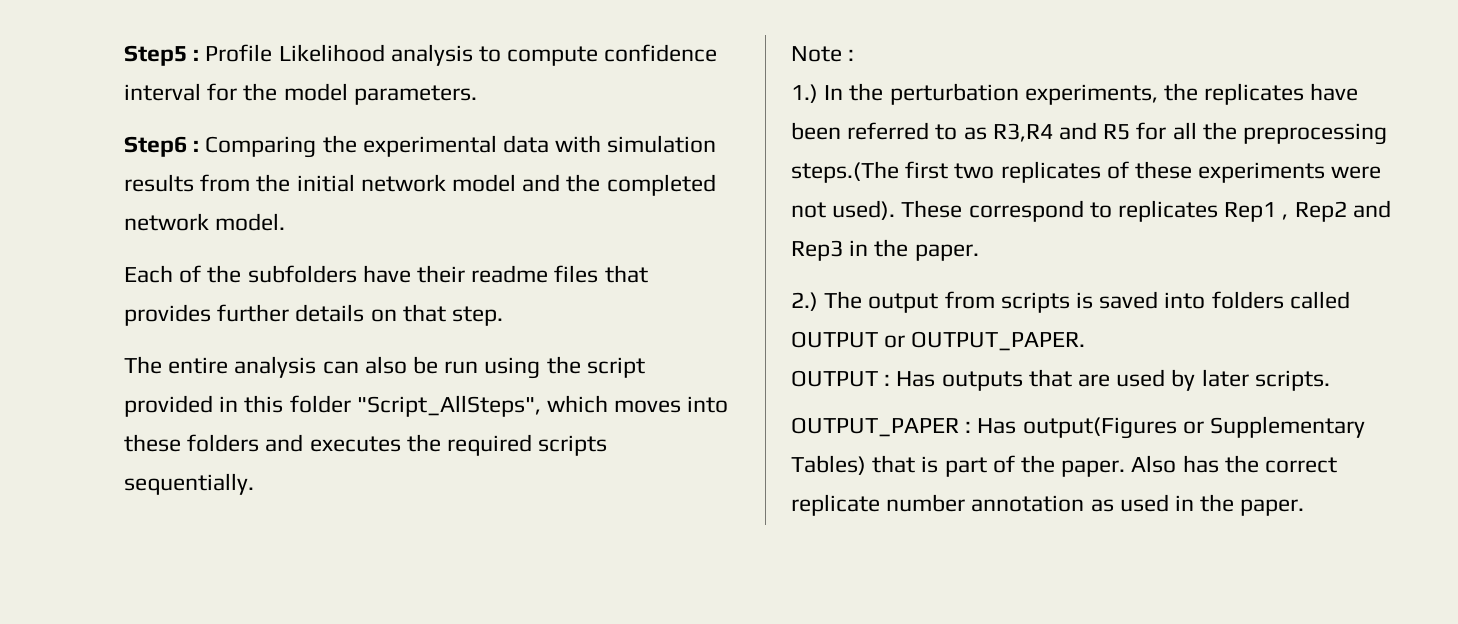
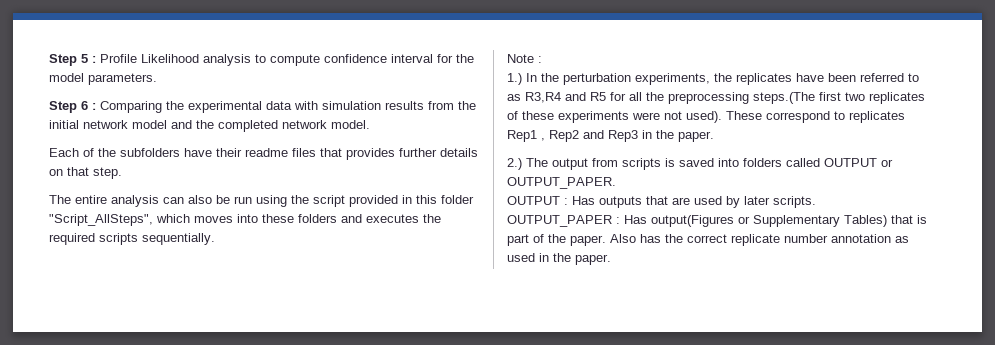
- Step5 : Profile Likelihood analysis to compute confidence interval for the model parameters.
+ Step 5 : Profile Likelihood analysis to compute confidence interval for the model parameters.
- Step6 : Comparing the experimental data with simulation results from the initial network model and the completed network model.
+ Step 6 : Comparing the experimental data with simulation results from the initial network model and the completed network model.

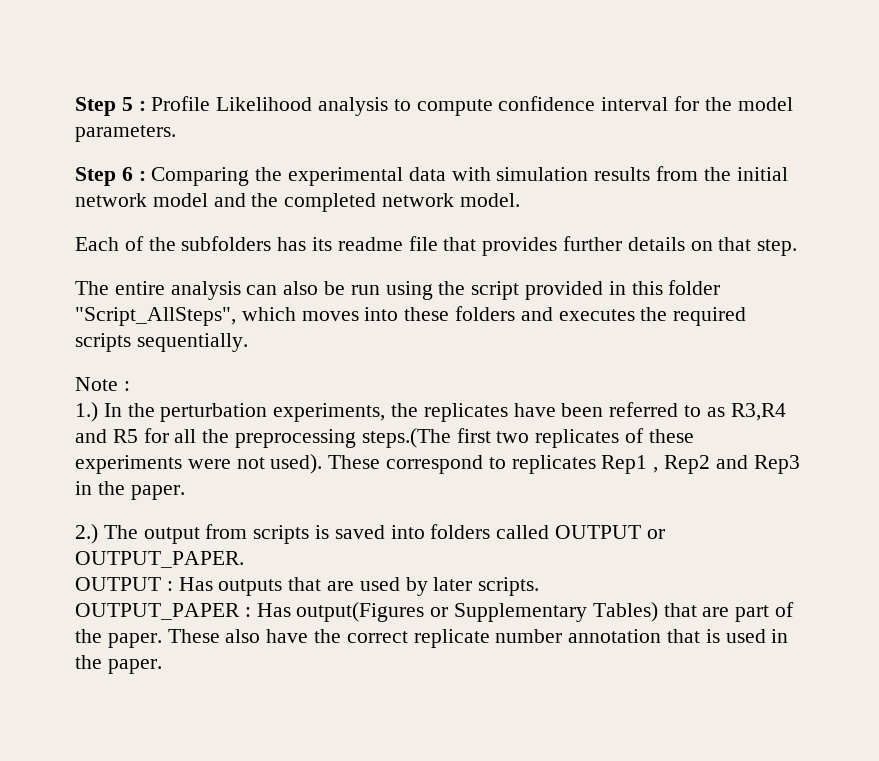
- Each of the subfolders have their readme files that provides further details on that step.
+ Each of the subfolders has its readme file that provides further details on that step.
- OUTPUT_PAPER : Has output(Figures or Supplementary Tables) that is part of the paper.
+ OUTPUT_PAPER : Has output(Figures or Supplementary Tables) that are part of the paper.
- Also has the correct replicate number annotation as used in the paper.
+ These also have the correct replicate number annotation that is used in the paper.

